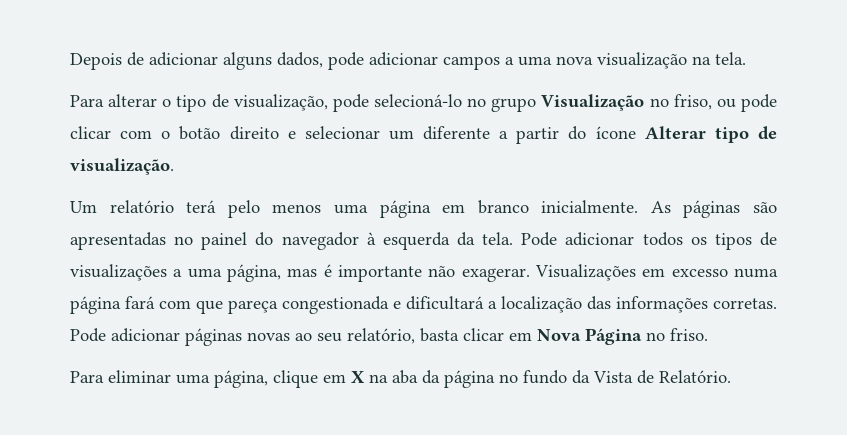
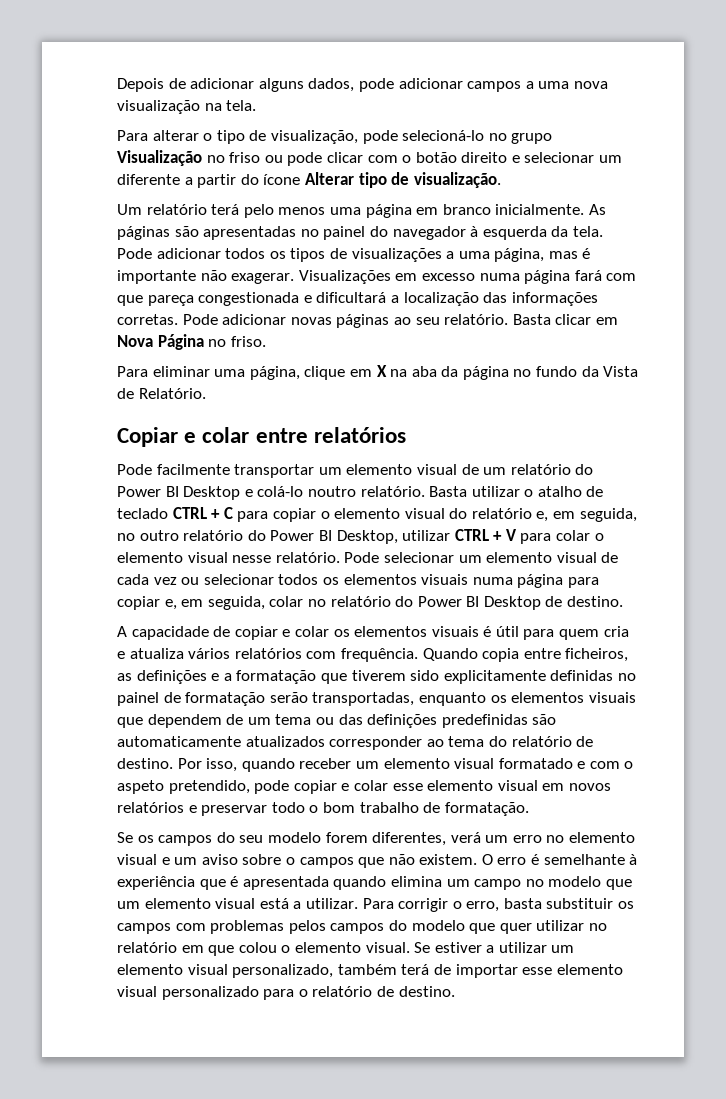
- Para alterar o tipo de visualização, pode selecioná-lo no grupo Visualização no friso, ou pode clicar com o botão direito e selecionar um diferente a partir do ícone Alterar tipo de visualização.
+ Para alterar o tipo de visualização, pode selecioná-lo no grupo Visualização no friso ou pode clicar com o botão direito e selecionar um diferente a partir do ícone Alterar tipo de visualização.
- Pode adicionar páginas novas ao seu relatório, basta clicar em Nova Página no friso.
+ Pode adicionar novas páginas ao seu relatório. Basta clicar em Nova Página no friso.
+ Copiar e colar entre relatórios
+ Pode facilmente transportar um elemento visual de um relatório do Power BI Desktop e colá-lo noutro relatório. Basta utilizar o atalho de teclado CTRL + C para copiar o elemento visual do relatório e, em seguida, no outro relatório do Power BI Desktop, utilizar CTRL + V para colar o elemento visual nesse relatório. Pode selecionar um elemento visual de cada vez ou selecionar todos os elementos visuais numa página para copiar e, em seguida, colar no relatório do Power BI Desktop de destino.
+ A capacidade de copiar e colar os elementos visuais é útil para quem cria e atualiza vários relatórios com frequência. Quando copia entre ficheiros, as definições e a formatação que tiverem sido explicitamente definidas no painel de formatação serão transportadas, enquanto os elementos visuais que dependem de um tema ou das definições predefinidas são automaticamente atualizados corresponder ao tema do relatório de destino. Por isso, quando receber um elemento visual formatado e com o aspeto pretendido, pode copiar e colar esse elemento visual em novos relatórios e preservar todo o bom trabalho de formatação.
+ Se os campos do seu modelo forem diferentes, verá um erro no elemento visual e um aviso sobre o campos que não existem. O erro é semelhante à experiência que é apresentada quando elimina um campo no modelo que um elemento visual está a utilizar. Para corrigir o erro, basta substituir os campos com problemas pelos campos do modelo que quer utilizar no relatório em que colou o elemento visual. Se estiver a utilizar um elemento visual personalizado, também terá de importar esse elemento visual personalizado para o relatório de destino.

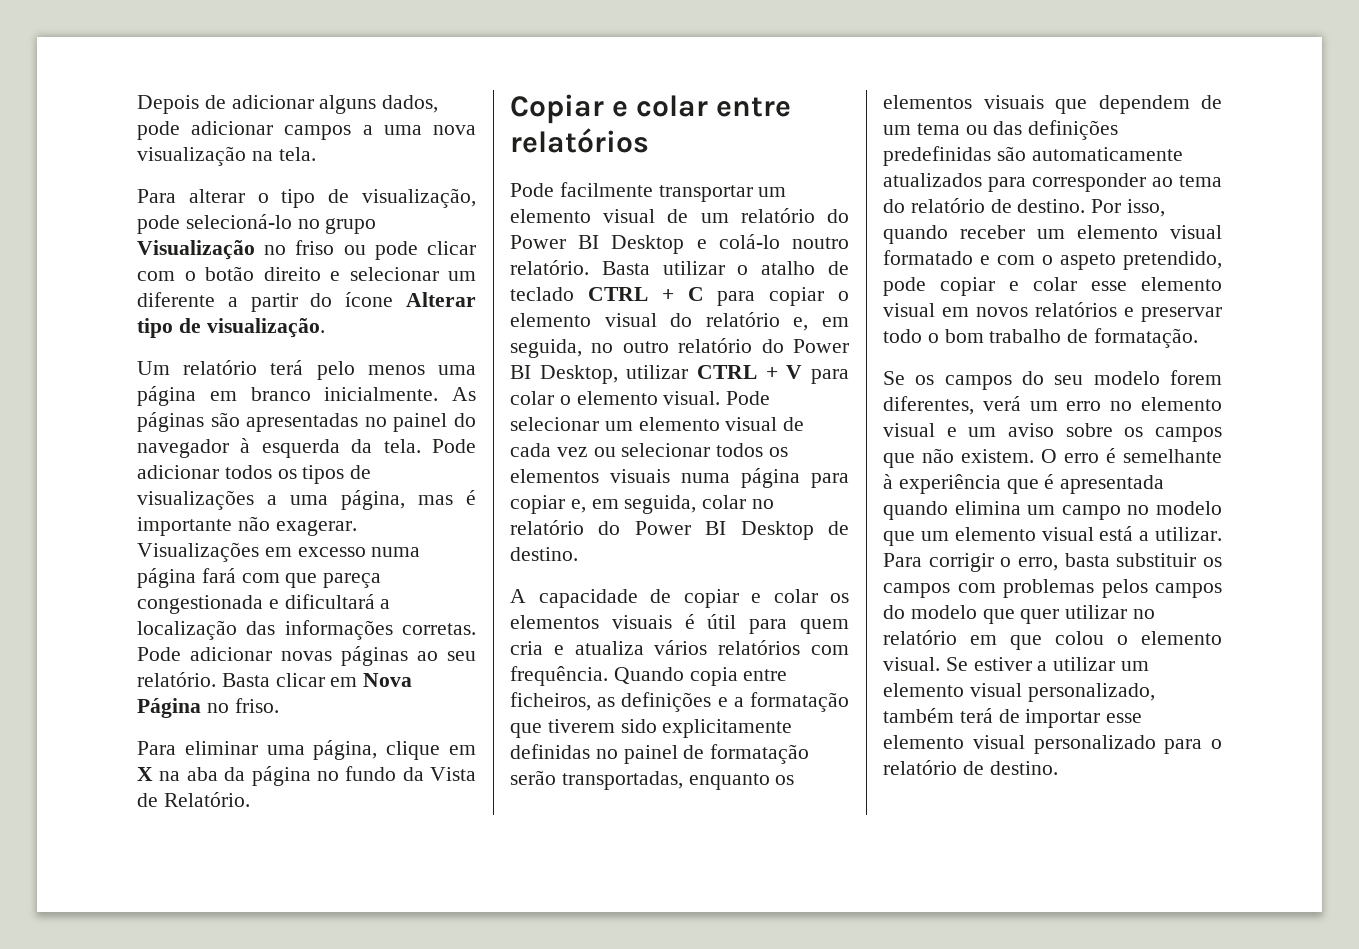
- Basta utilizar o atalho de teclado CTRL + C para copiar o elemento visual do relatório e, em seguida, no outro relatório do Power BI Desktop, utilizar CTRL + V para colar o elemento visual nesse relatório.
+ Basta utilizar o atalho de teclado CTRL + C para copiar o elemento visual do relatório e, em seguida, no outro relatório do Power BI Desktop, utilizar CTRL + V para colar o elemento visual.
- Quando copia entre ficheiros, as definições e a formatação que tiverem sido explicitamente definidas no painel de formatação serão transportadas, enquanto os elementos visuais que dependem de um tema ou das definições predefinidas são automaticamente atualizados corresponder ao tema do relatório de destino.
+ Quando copia entre ficheiros, as definições e a formatação que tiverem sido explicitamente definidas no painel de formatação serão transportadas, enquanto os elementos visuais que dependem de um tema ou das definições predefinidas são automaticamente atualizados para corresponder ao tema do relatório de destino.
- Se os campos do seu modelo forem diferentes, verá um erro no elemento visual e um aviso sobre o campos que não existem.
+ Se os campos do seu modelo forem diferentes, verá um erro no elemento visual e um aviso sobre os campos que não existem.

